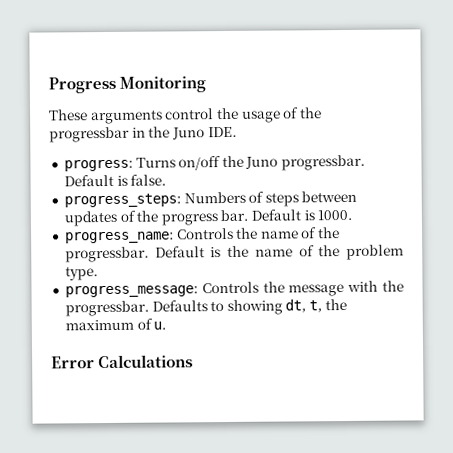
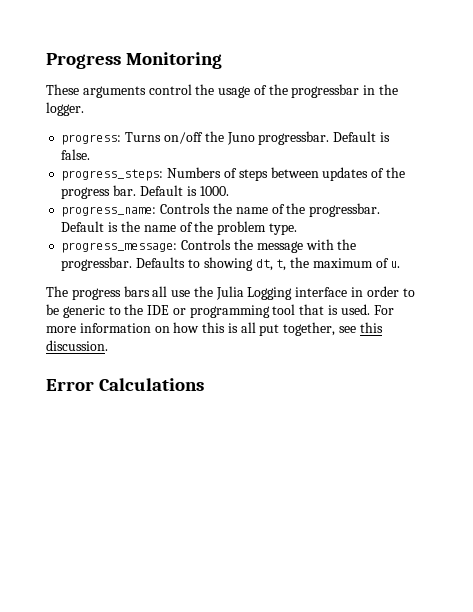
- These arguments control the usage of the progressbar in the Juno IDE.
+ These arguments control the usage of the progressbar in the logger.
+ The progress bars all use the Julia Logging interface in order to be generic to the IDE or programming tool that is used. For more information on how this is all put together, see this discussion.

